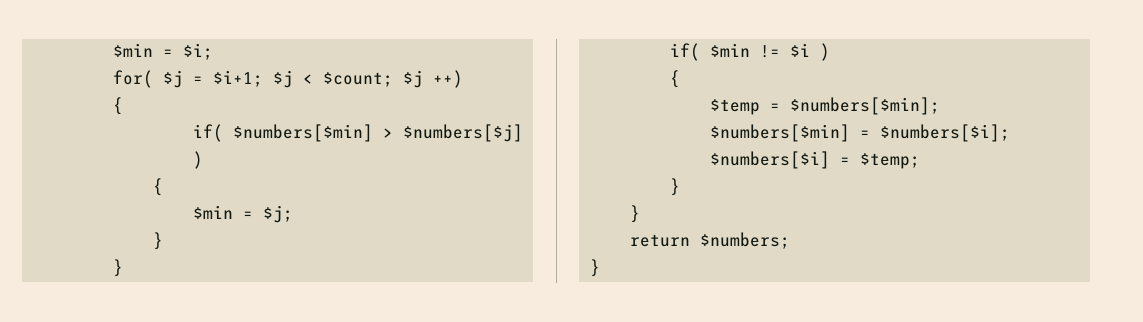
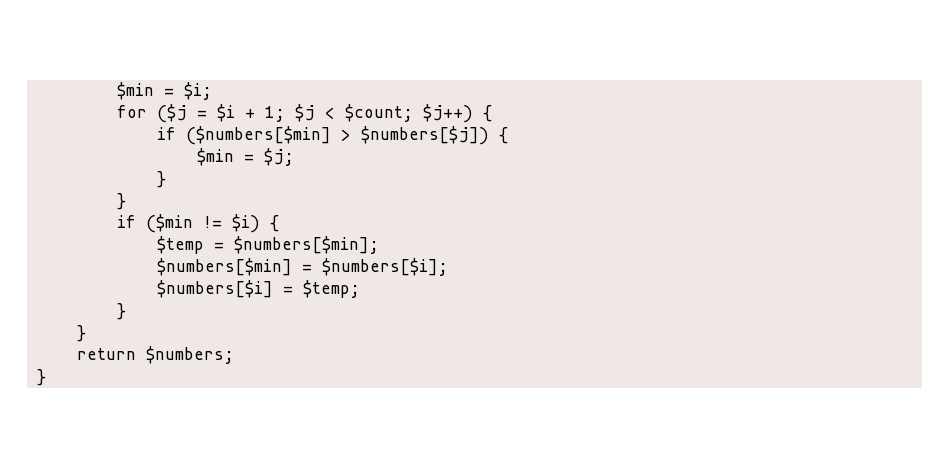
- for( $j = $i+1; $j < $count; $j ++)
- {
- if( $numbers[$min] > $numbers[$j] )
- {
+ for ($j = $i + 1; $j < $count; $j++) {
+ if ($numbers[$min] > $numbers[$j]) {
- if( $min != $i )
- {
+ if ($min != $i) {

